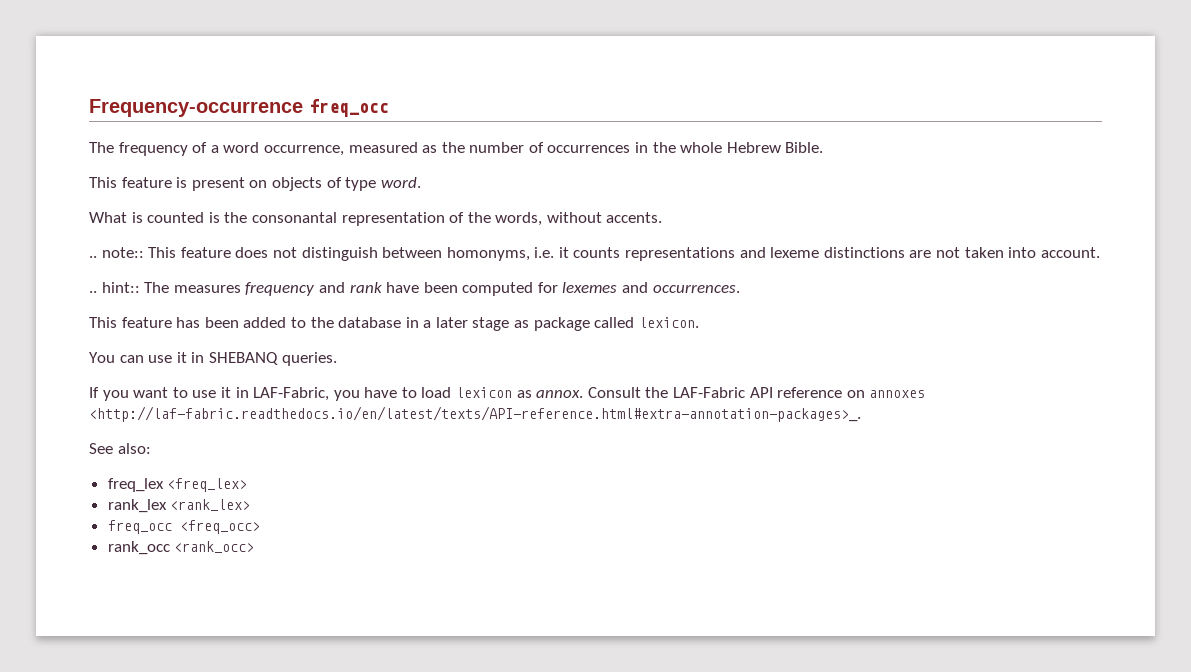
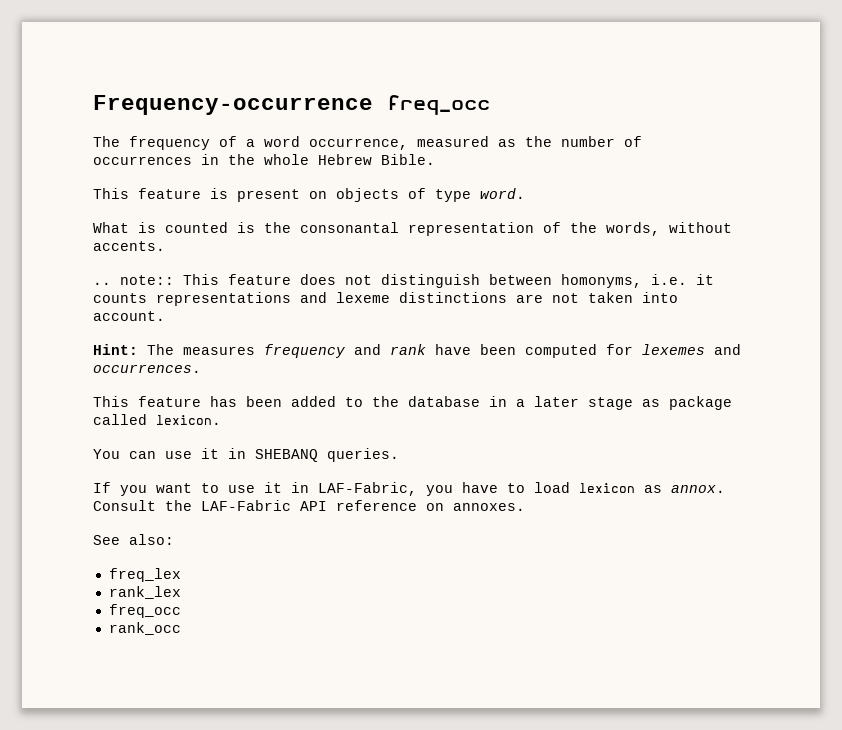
- .. hint:: The measures frequency and rank have been computed for lexemes and occurrences.
+ Hint: The measures frequency and rank have been computed for lexemes and occurrences.
- Consult the LAF-Fabric API reference on annoxes <http://laf-fabric.readthedocs.io/en/latest/texts/API-reference.html#extra-annotation-packages>_.
+ Consult the LAF-Fabric API reference on annoxes.
- freq_lex <freq_lex>
+ freq_lex
- rank_lex <rank_lex>
- freq_occ <freq_occ>
+ rank_lex
+ freq_occ
- rank_occ <rank_occ>
+ rank_occ

